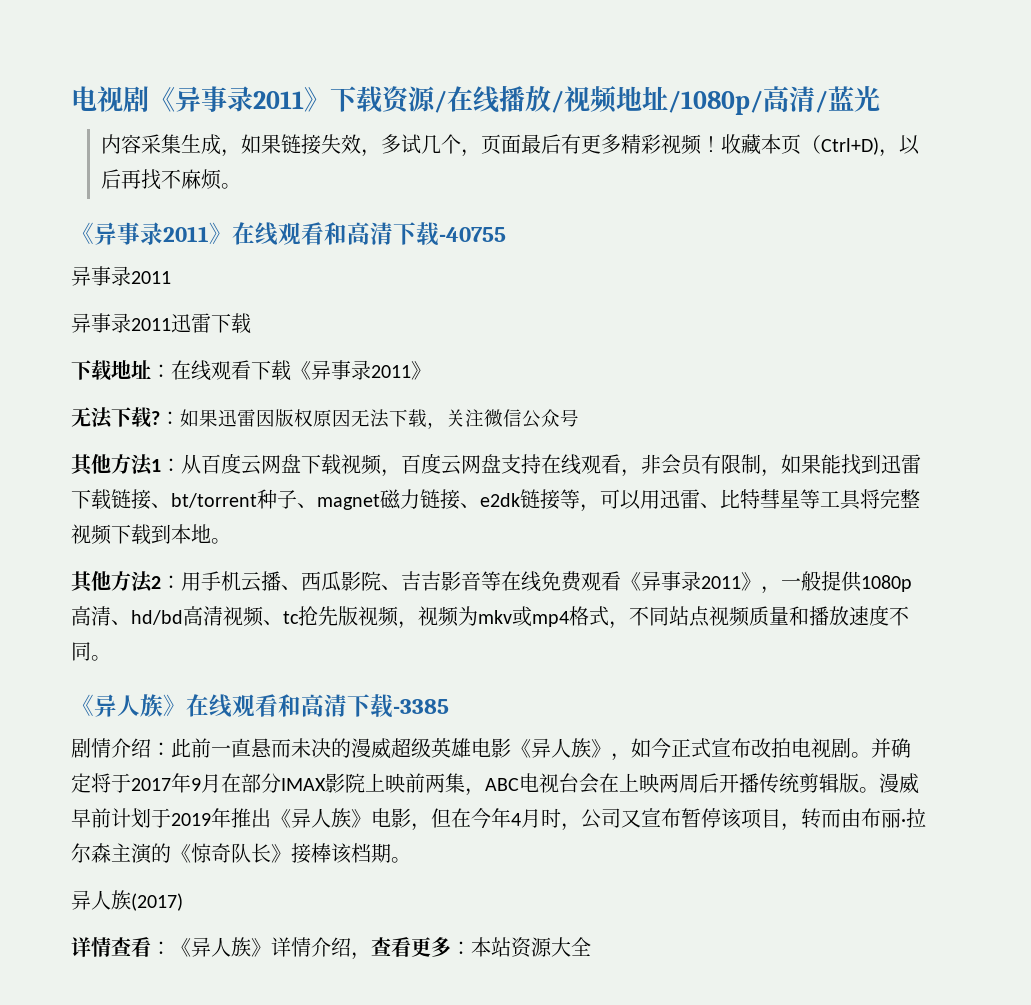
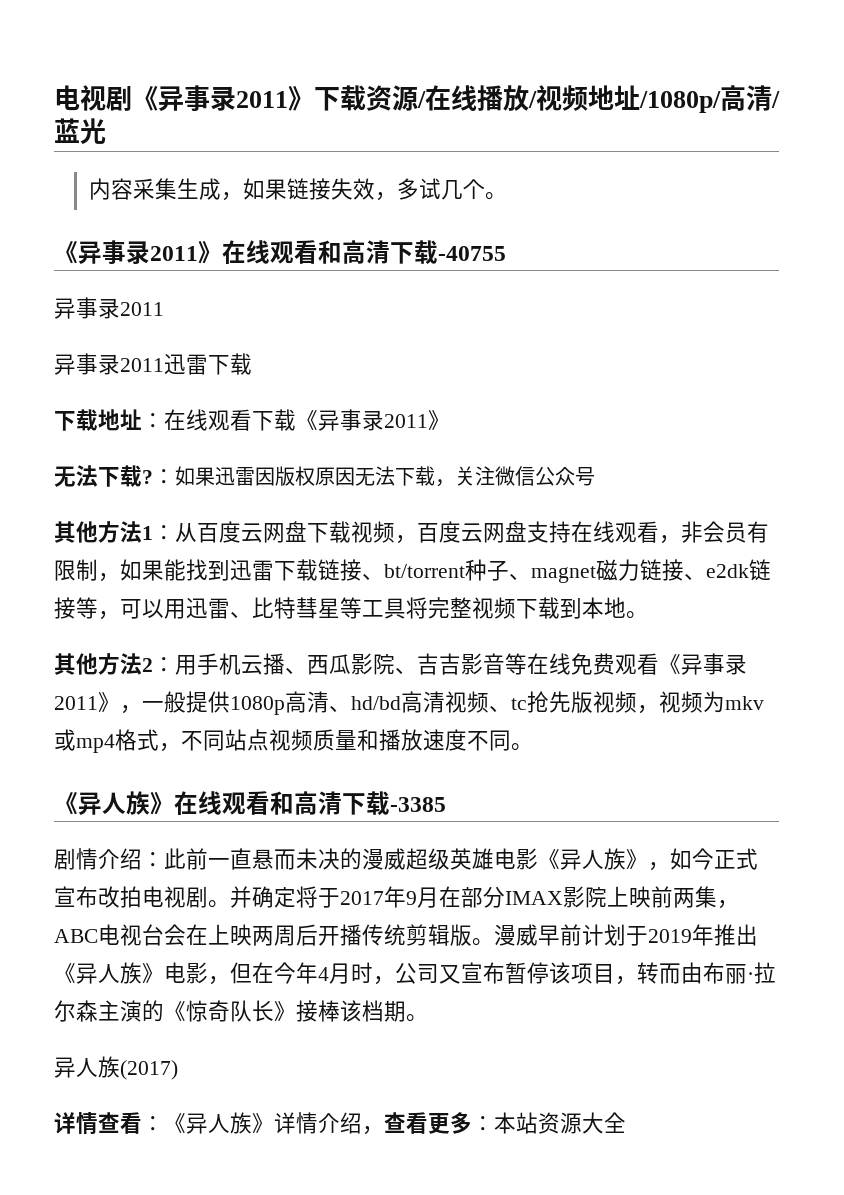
- 内容采集生成，如果链接失效，多试几个，页面最后有更多精彩视频！收藏本页（Ctrl+D)，以后再找不麻烦。
+ 内容采集生成，如果链接失效，多试几个。

